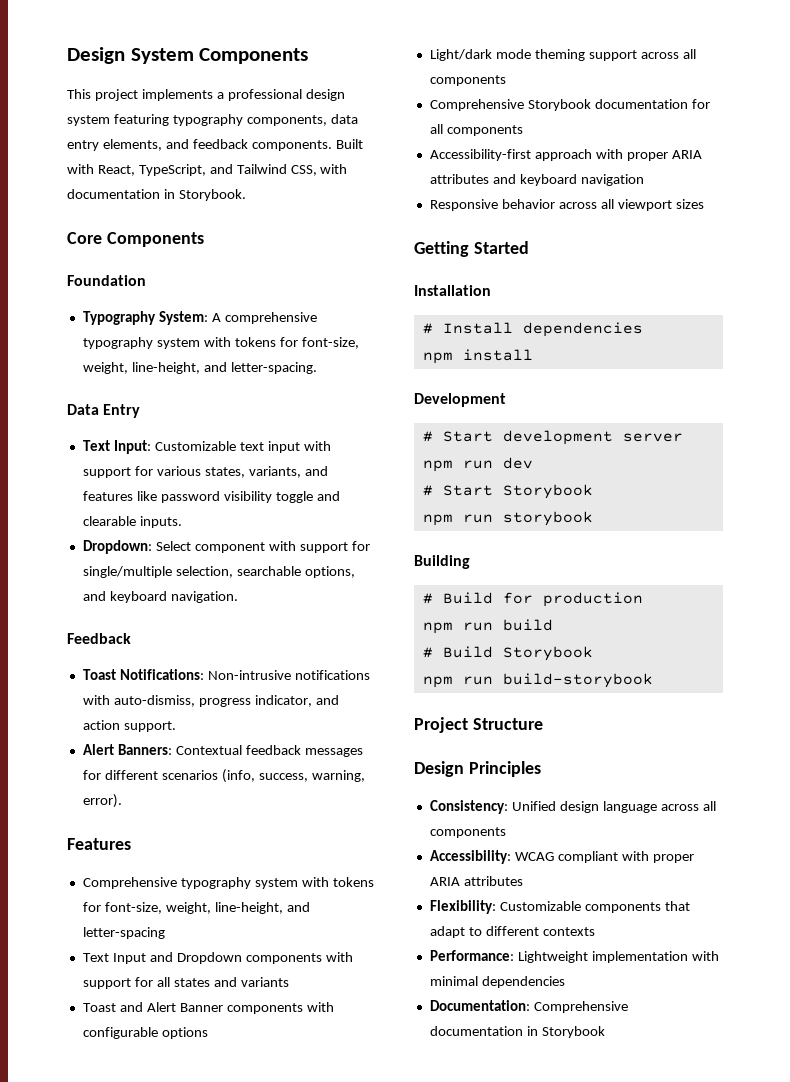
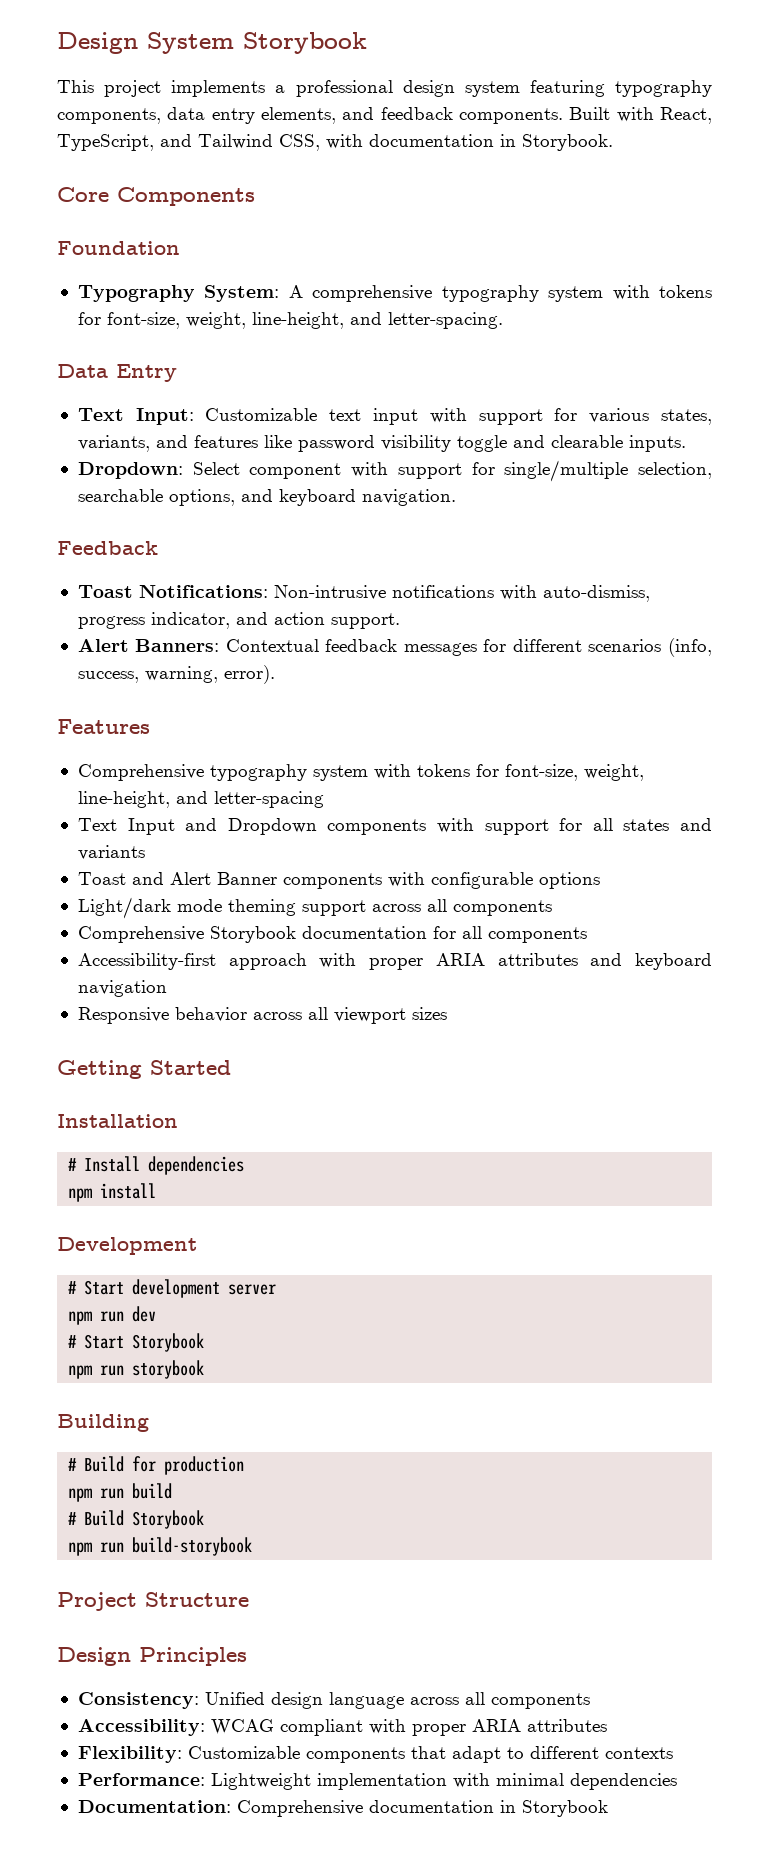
- Design System Components
+ Design System Storybook

